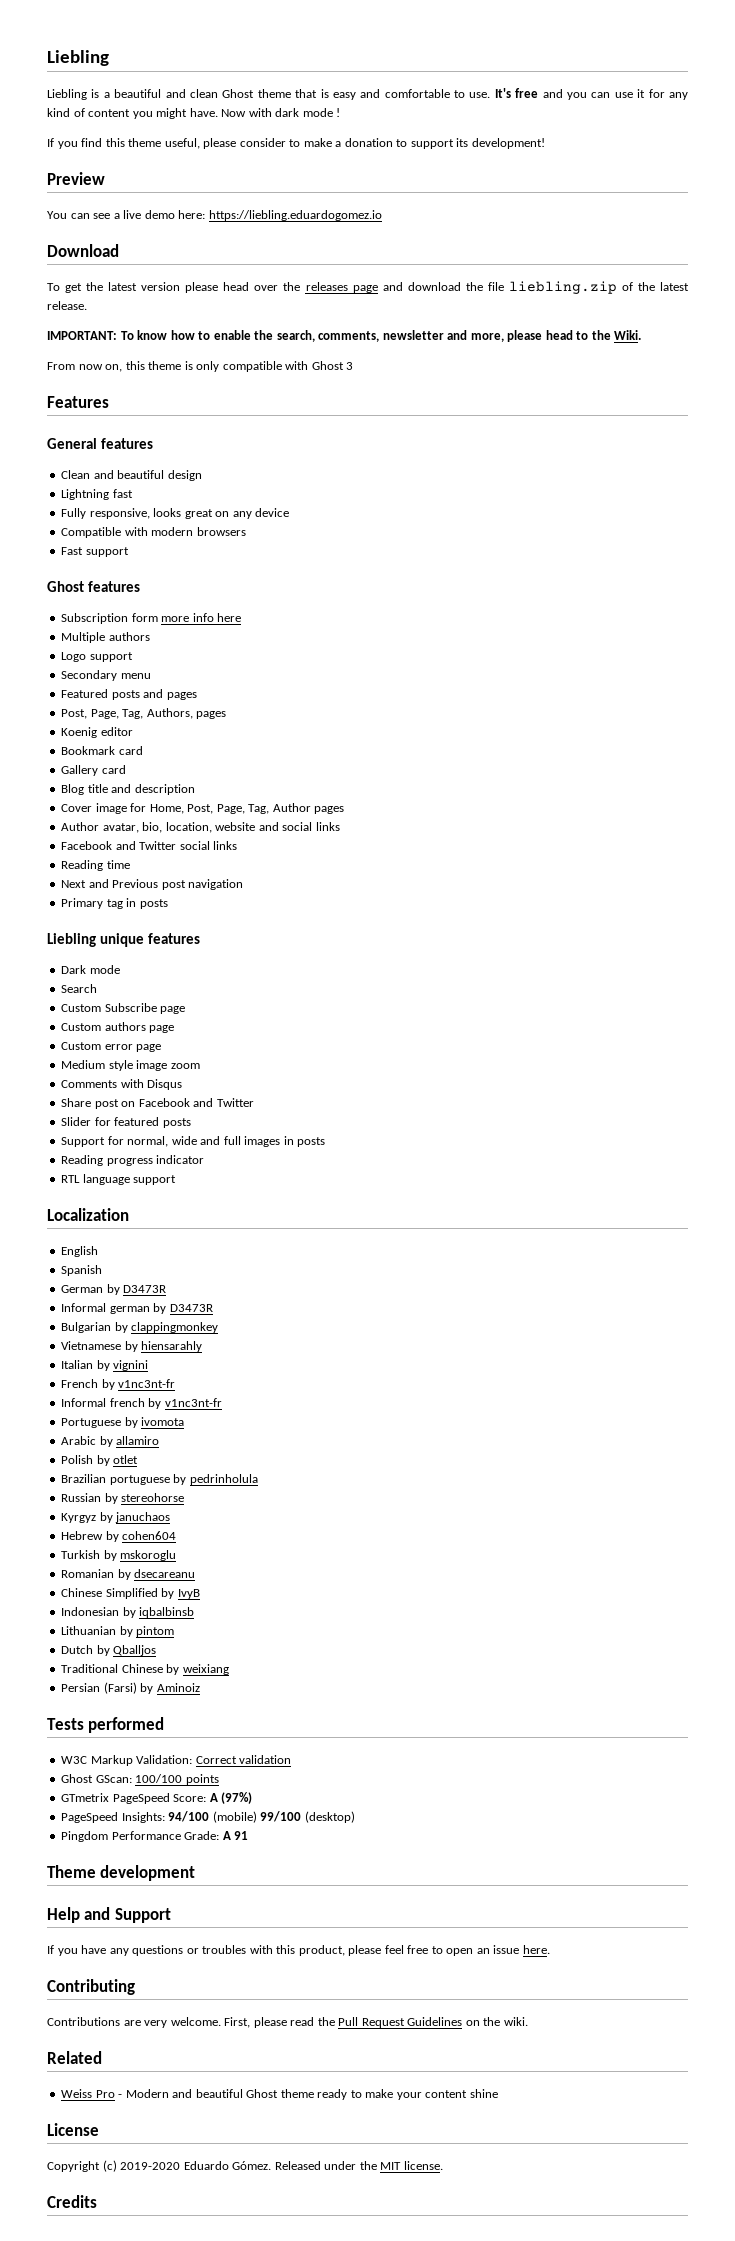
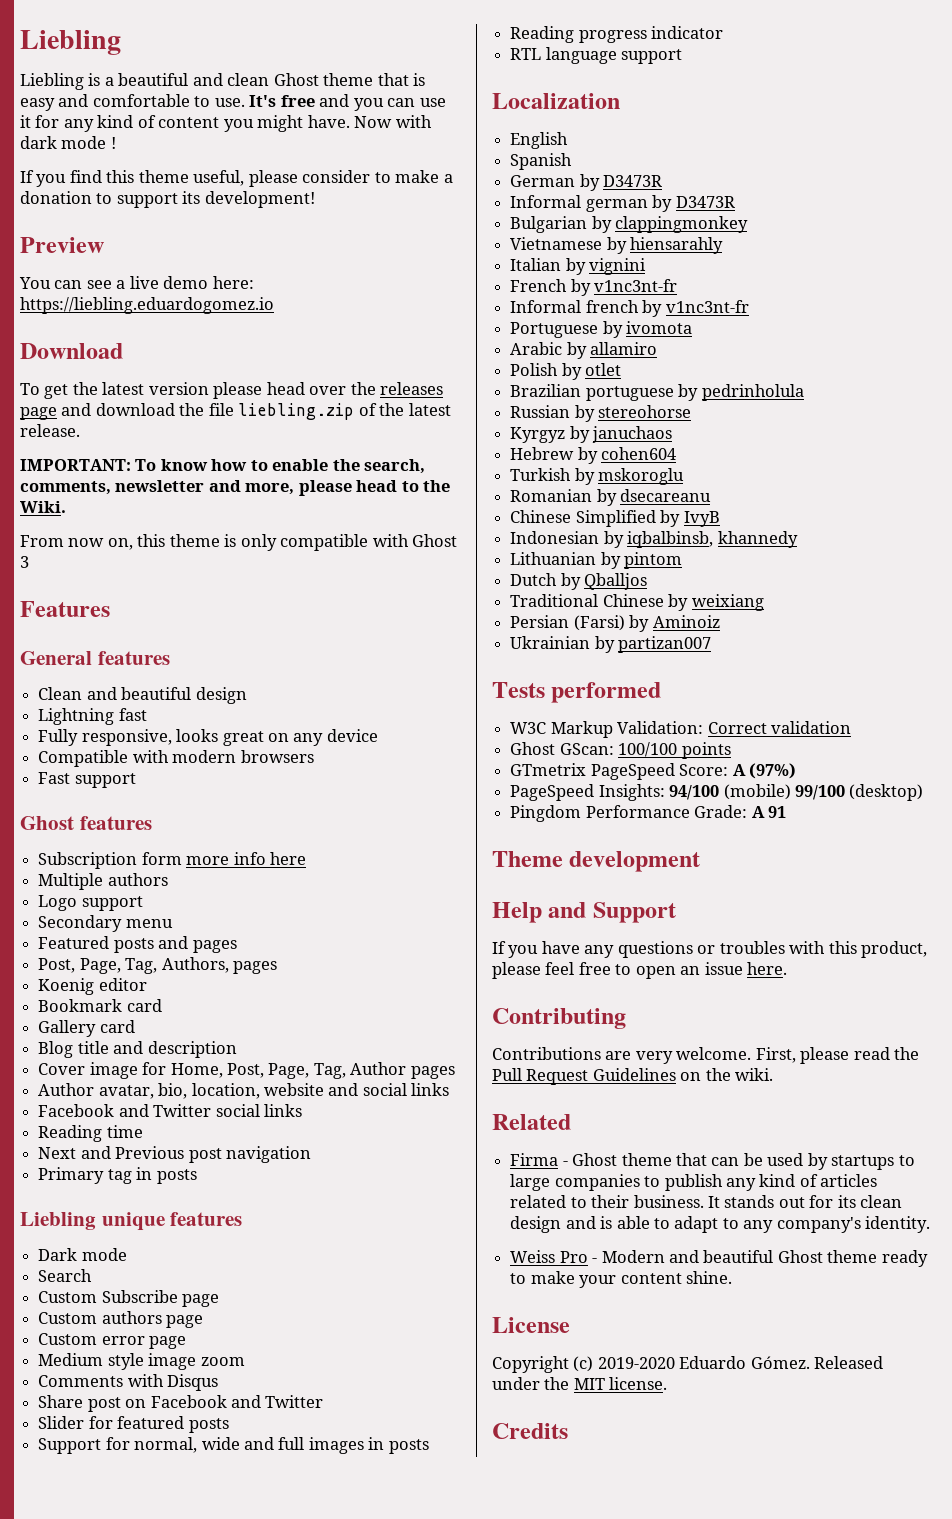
- Indonesian by iqbalbinsb
+ Indonesian by iqbalbinsb, khannedy
+ Ukrainian by partizan007
+ Firma - Ghost theme that can be used by startups to large companies to publish any kind of articles related to their business. It stands out for its clean design and is able to adapt to any company's identity.
- Weiss Pro - Modern and beautiful Ghost theme ready to make your content shine
+ Weiss Pro - Modern and beautiful Ghost theme ready to make your content shine.

